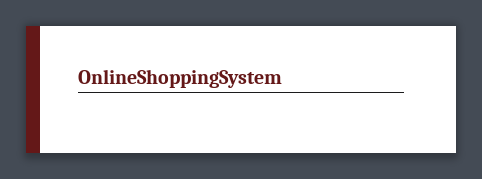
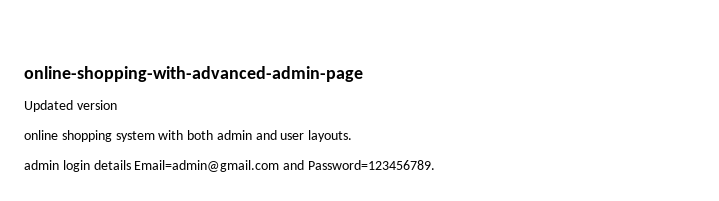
- OnlineShoppingSystem
+ online-shopping-with-advanced-admin-page
+ Updated version
+ online shopping system with both admin and user layouts.
+ admin login details Email=admin@gmail.com and Password=123456789.

